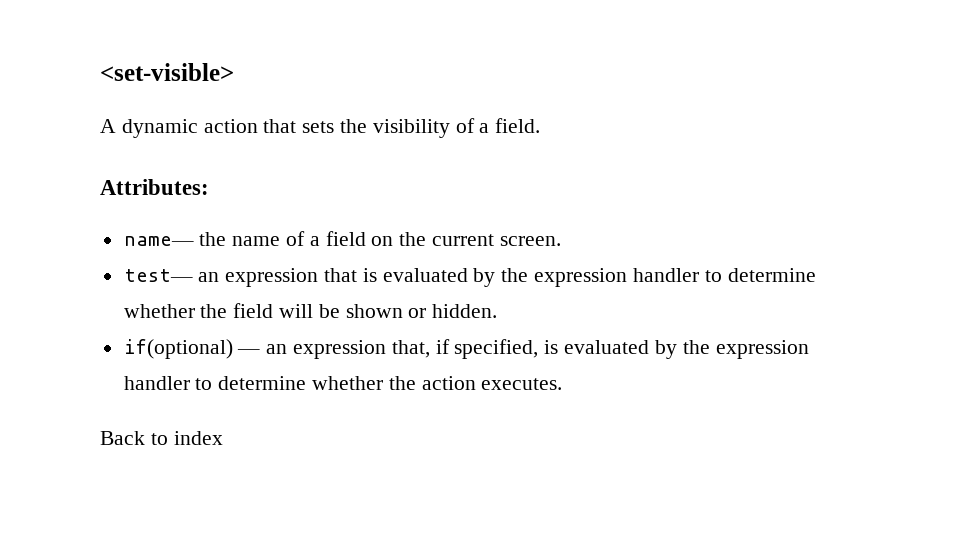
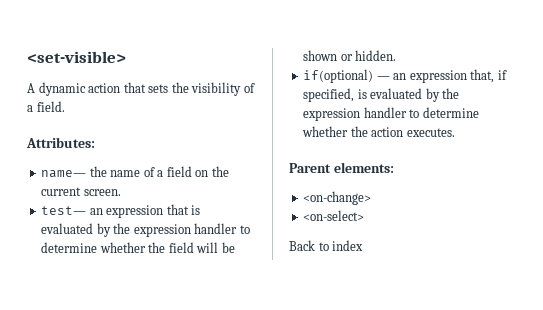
+ Parent elements:
+ <on-change>
+ <on-select>

